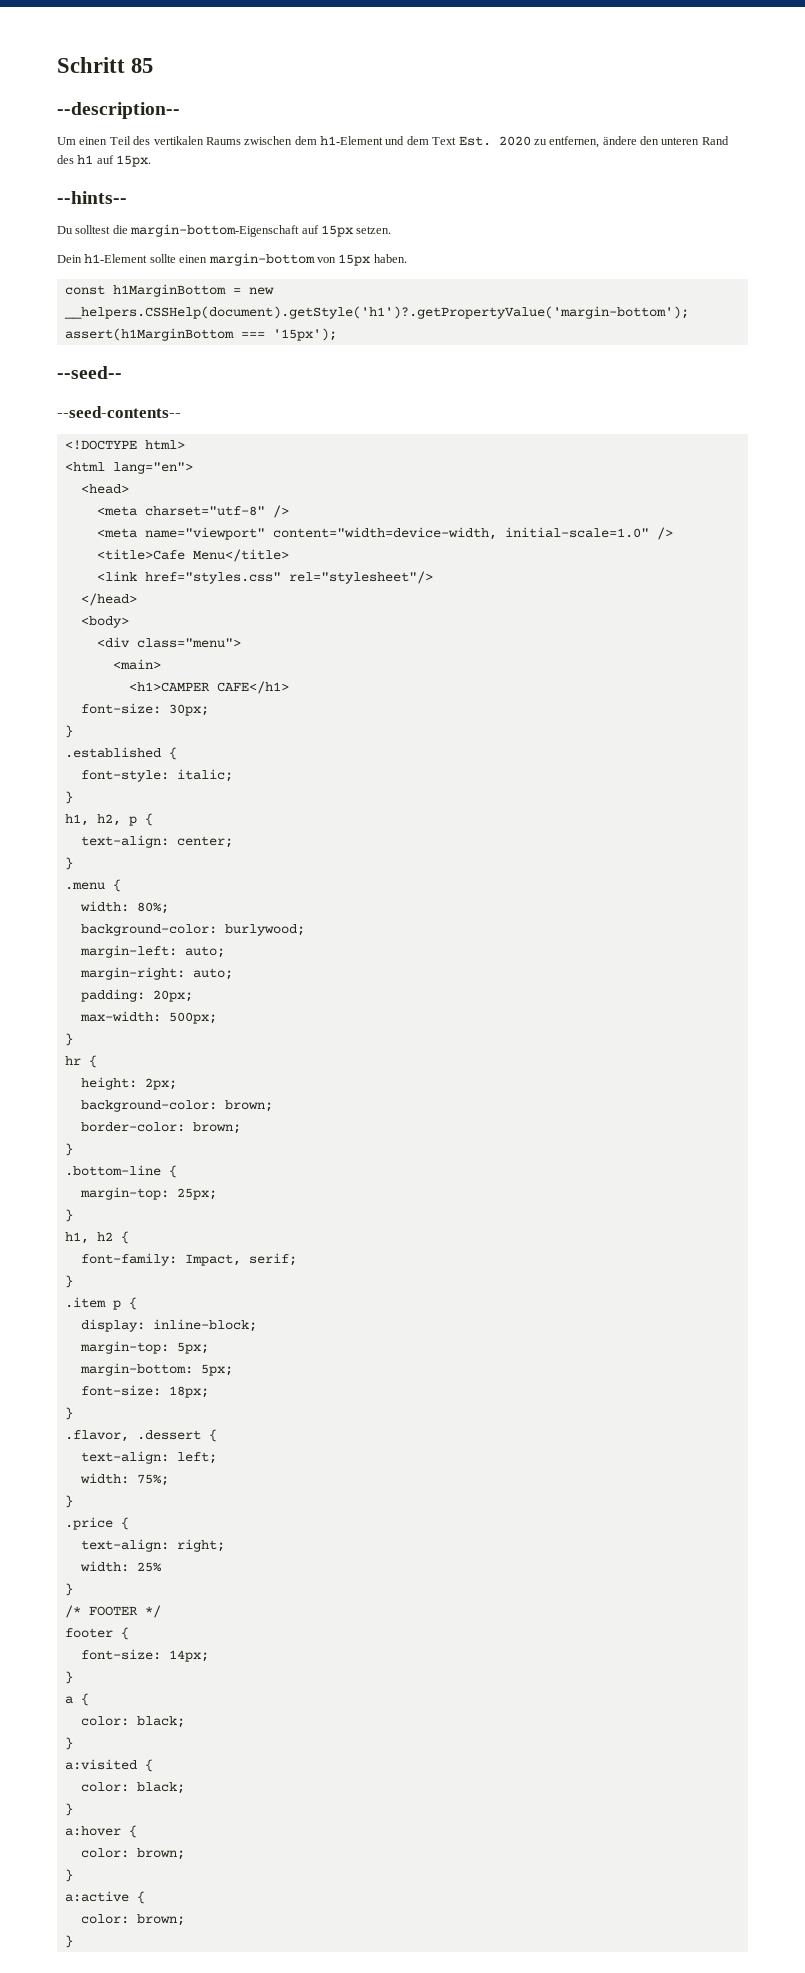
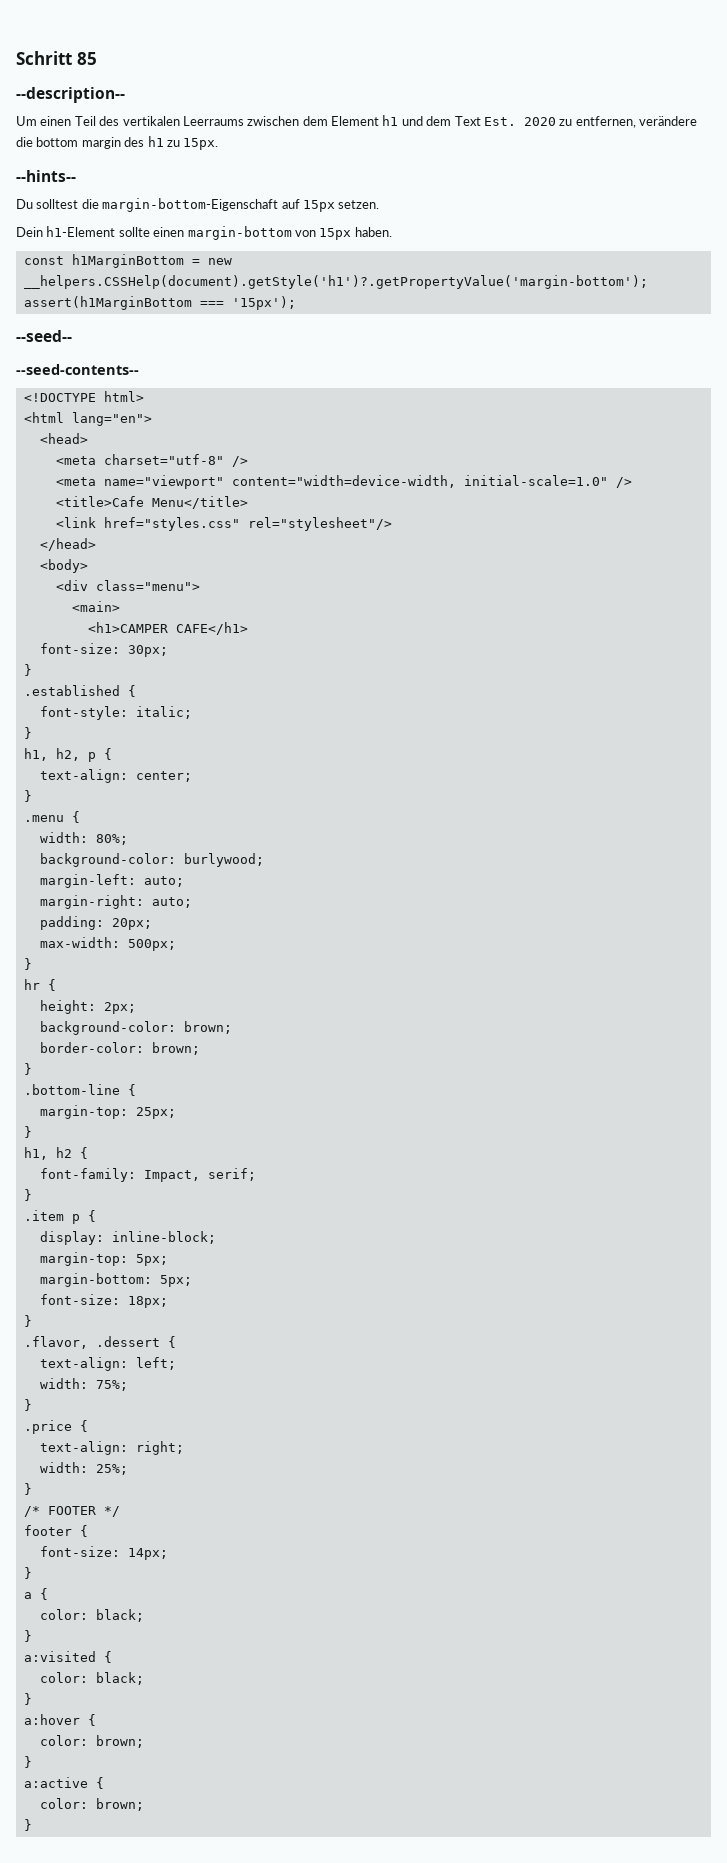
- Um einen Teil des vertikalen Raums zwischen dem h1-Element und dem Text Est. 2020 zu entfernen, ändere den unteren Rand des h1 auf 15px.
+ Um einen Teil des vertikalen Leerraums zwischen dem Element h1 und dem Text Est. 2020 zu entfernen, verändere die bottom margin des h1 zu 15px.
- width: 25%
+ width: 25%;

